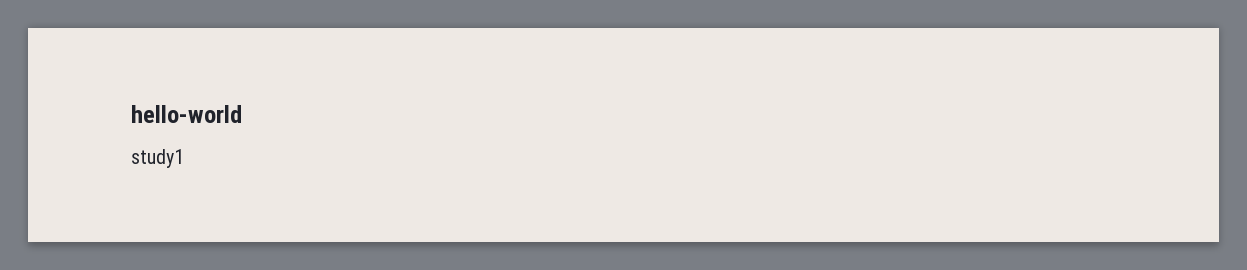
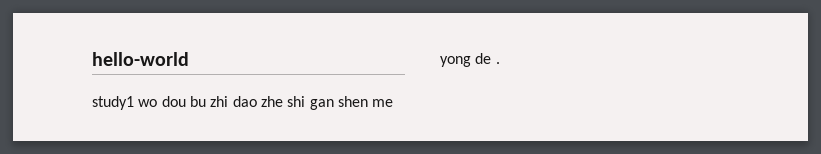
- study1
+ study1 wo dou bu zhi dao zhe shi gan shen me yong de .

